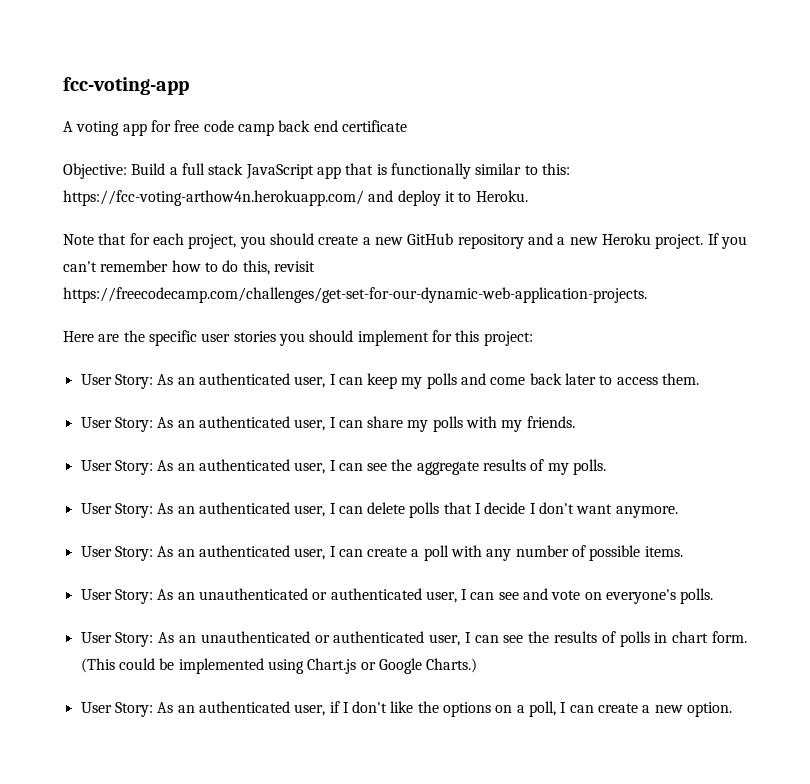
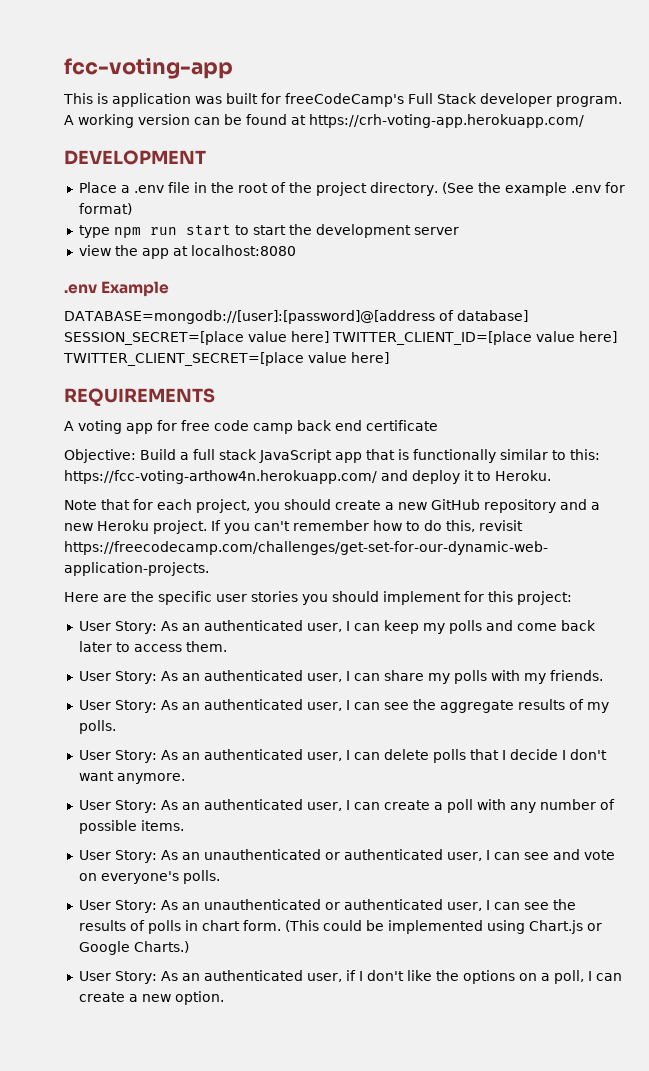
+ This is application was built for freeCodeCamp's Full Stack developer program. A working version can be found at https://crh-voting-app.herokuapp.com/
+ DEVELOPMENT
+ Place a .env file in the root of the project directory. (See the example .env for format)
+ type npm run start to start the development server
+ view the app at localhost:8080
+ .env Example
+ DATABASE=mongodb://[user]:[password]@[address of database] SESSION_SECRET=[place value here] TWITTER_CLIENT_ID=[place value here] TWITTER_CLIENT_SECRET=[place value here]
+ REQUIREMENTS

